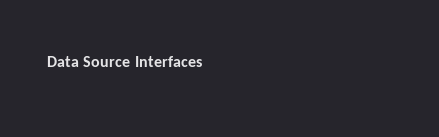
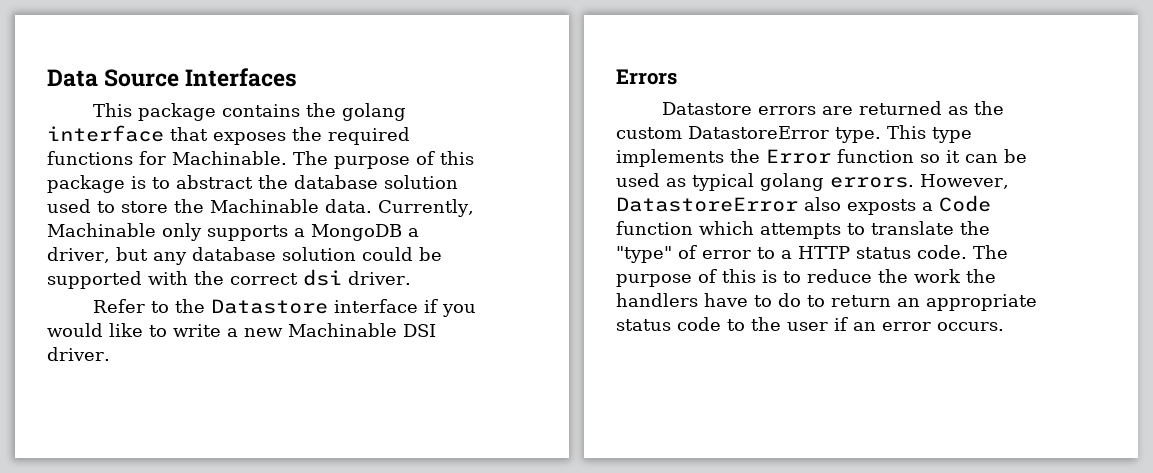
+ This package contains the golang interface that exposes the required functions for Machinable. The purpose of this package is to abstract the database solution used to store the Machinable data. Currently, Machinable only supports a MongoDB a driver, but any database solution could be supported with the correct dsi driver.
+ Refer to the Datastore interface if you would like to write a new Machinable DSI driver.
+ Errors
+ Datastore errors are returned as the custom DatastoreError type. This type implements the Error function so it can be used as typical golang errors. However, DatastoreError also exposts a Code function which attempts to translate the "type" of error to a HTTP status code. The purpose of this is to reduce the work the handlers have to do to return an appropriate status code to the user if an error occurs.

